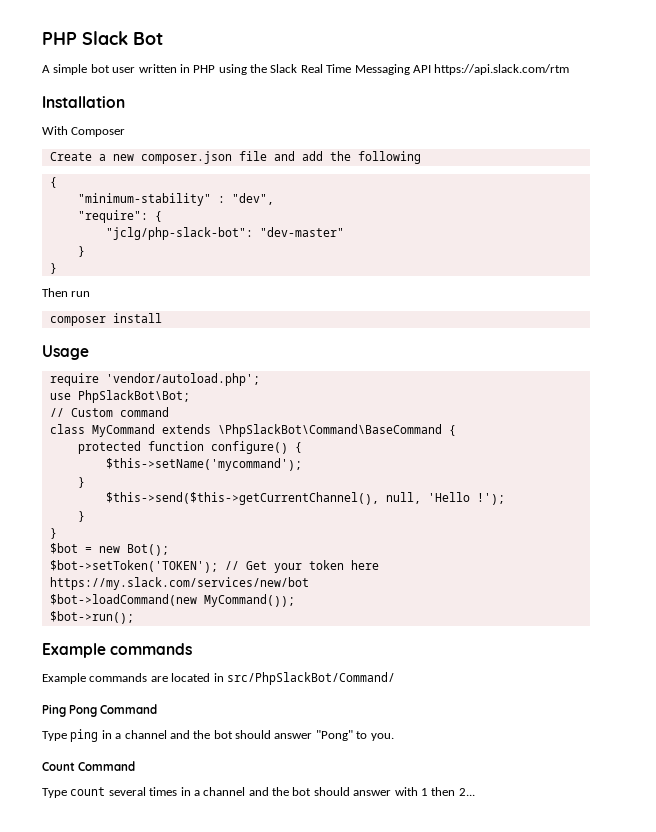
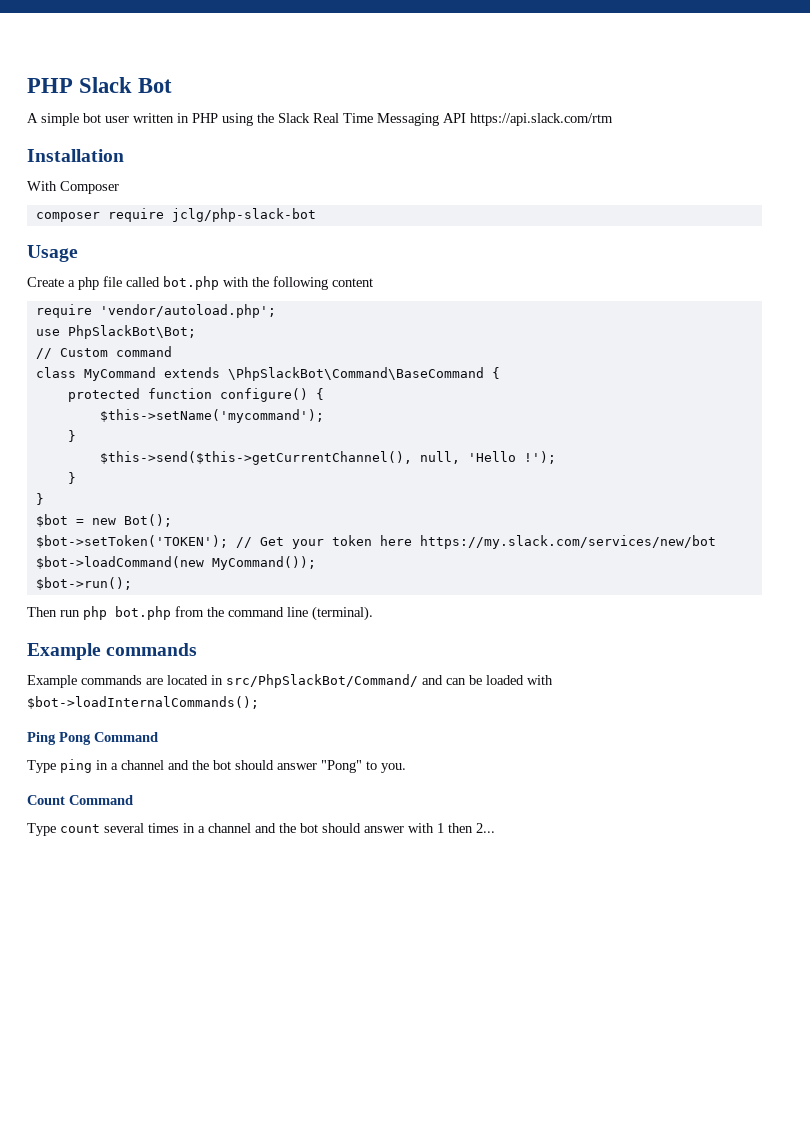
- Create a new composer.json file and add the following
- {
- "minimum-stability" : "dev",
- "require": {
- "jclg/php-slack-bot": "dev-master"
- }
- }
- Then run
- composer install
+ composer require jclg/php-slack-bot
  Usage
+ Create a php file called bot.php with the following content
+ Then run php bot.php from the command line (terminal).
- Example commands are located in src/PhpSlackBot/Command/
+ Example commands are located in src/PhpSlackBot/Command/ and can be loaded with $bot->loadInternalCommands();

